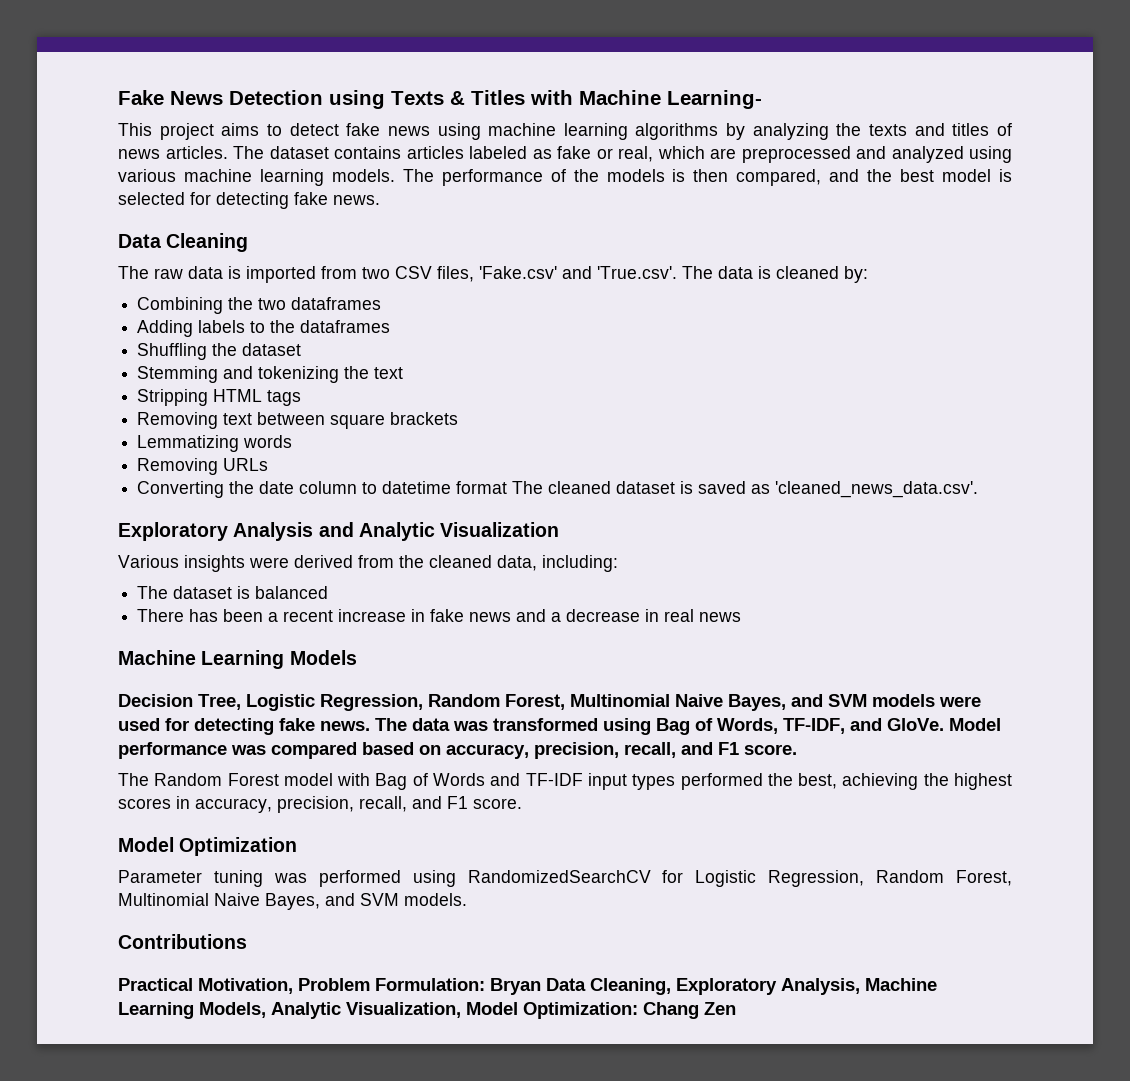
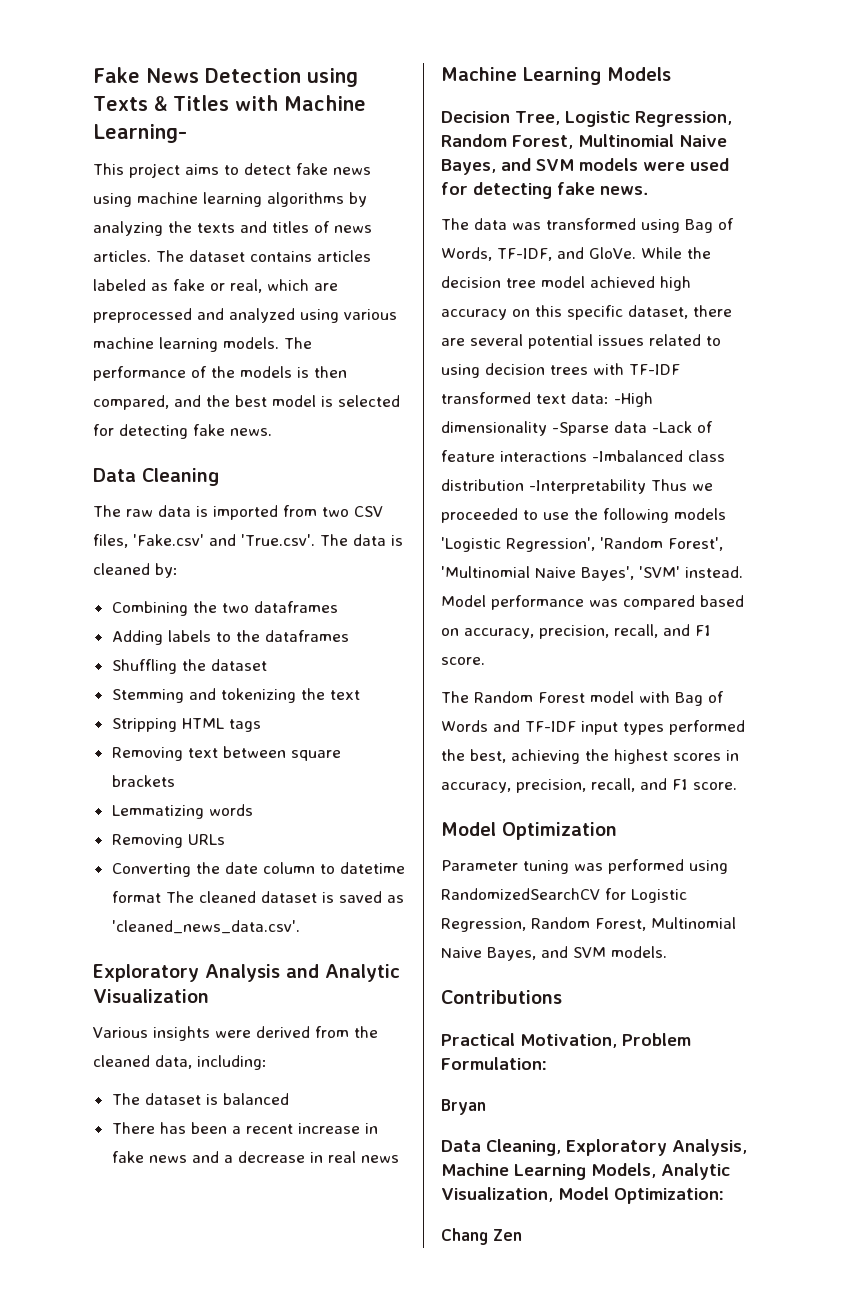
- Decision Tree, Logistic Regression, Random Forest, Multinomial Naive Bayes, and SVM models were used for detecting fake news. The data was transformed using Bag of Words, TF-IDF, and GloVe.
+ Decision Tree, Logistic Regression, Random Forest, Multinomial Naive Bayes, and SVM models were used for detecting fake news.
+ The data was transformed using Bag of Words, TF-IDF, and GloVe.
+ While the decision tree model achieved high accuracy on this specific dataset, there are several potential issues related to using decision trees with TF-IDF transformed text data: -High dimensionality -Sparse data -Lack of feature interactions -Imbalanced class distribution -Interpretability Thus we proceeded to use the following models 'Logistic Regression', 'Random Forest', 'Multinomial Naive Bayes', 'SVM' instead.
- Practical Motivation, Problem Formulation: Bryan Data Cleaning, Exploratory Analysis, Machine Learning Models, Analytic Visualization, Model Optimization: Chang Zen
+ Practical Motivation, Problem Formulation:
+ Bryan
+ Data Cleaning, Exploratory Analysis, Machine Learning Models, Analytic Visualization, Model Optimization:
+ Chang Zen

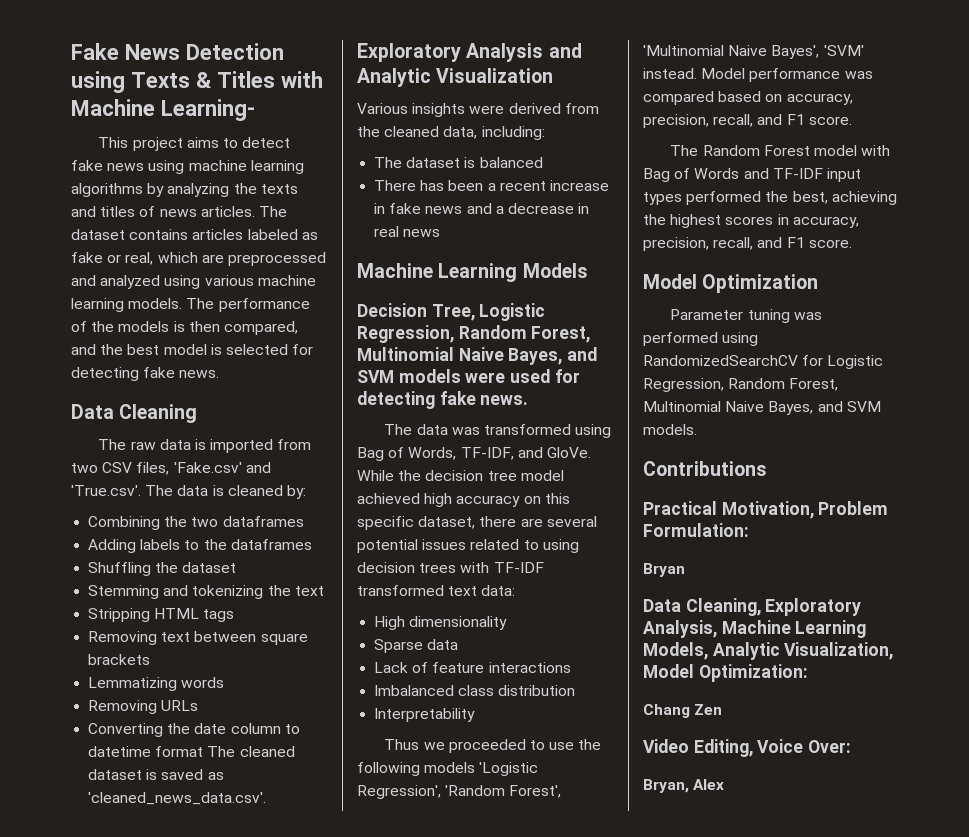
- While the decision tree model achieved high accuracy on this specific dataset, there are several potential issues related to using decision trees with TF-IDF transformed text data: -High dimensionality -Sparse data -Lack of feature interactions -Imbalanced class distribution -Interpretability Thus we proceeded to use the following models 'Logistic Regression', 'Random Forest', 'Multinomial Naive Bayes', 'SVM' instead.
+ While the decision tree model achieved high accuracy on this specific dataset, there are several potential issues related to using decision trees with TF-IDF transformed text data:
+ High dimensionality
+ Sparse data
+ Lack of feature interactions
+ Imbalanced class distribution
+ Interpretability
+ Thus we proceeded to use the following models 'Logistic Regression', 'Random Forest', 'Multinomial Naive Bayes', 'SVM' instead.
+ Video Editing, Voice Over:
+ Bryan, Alex

